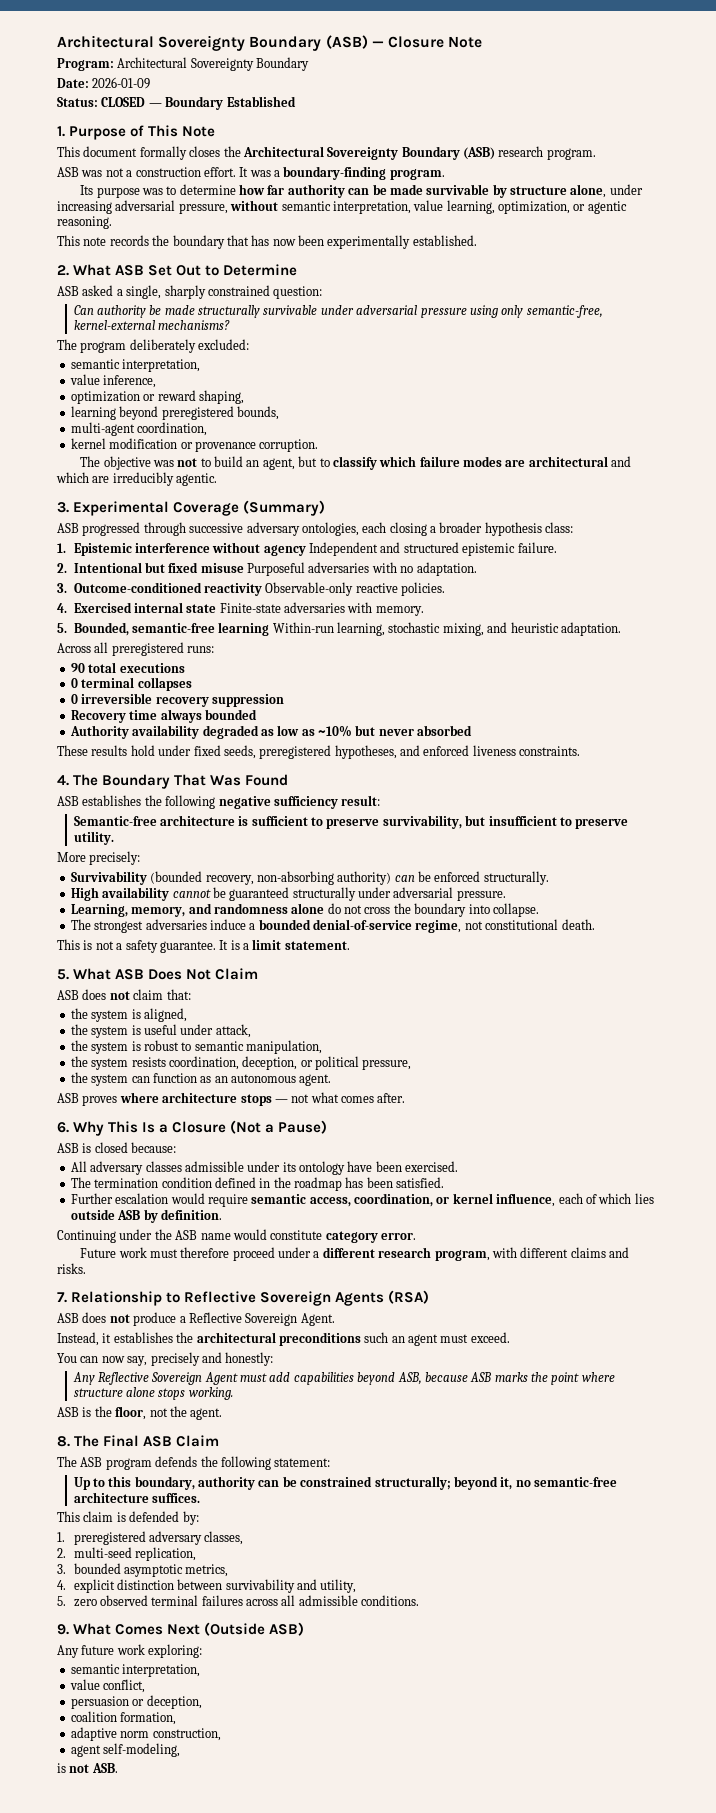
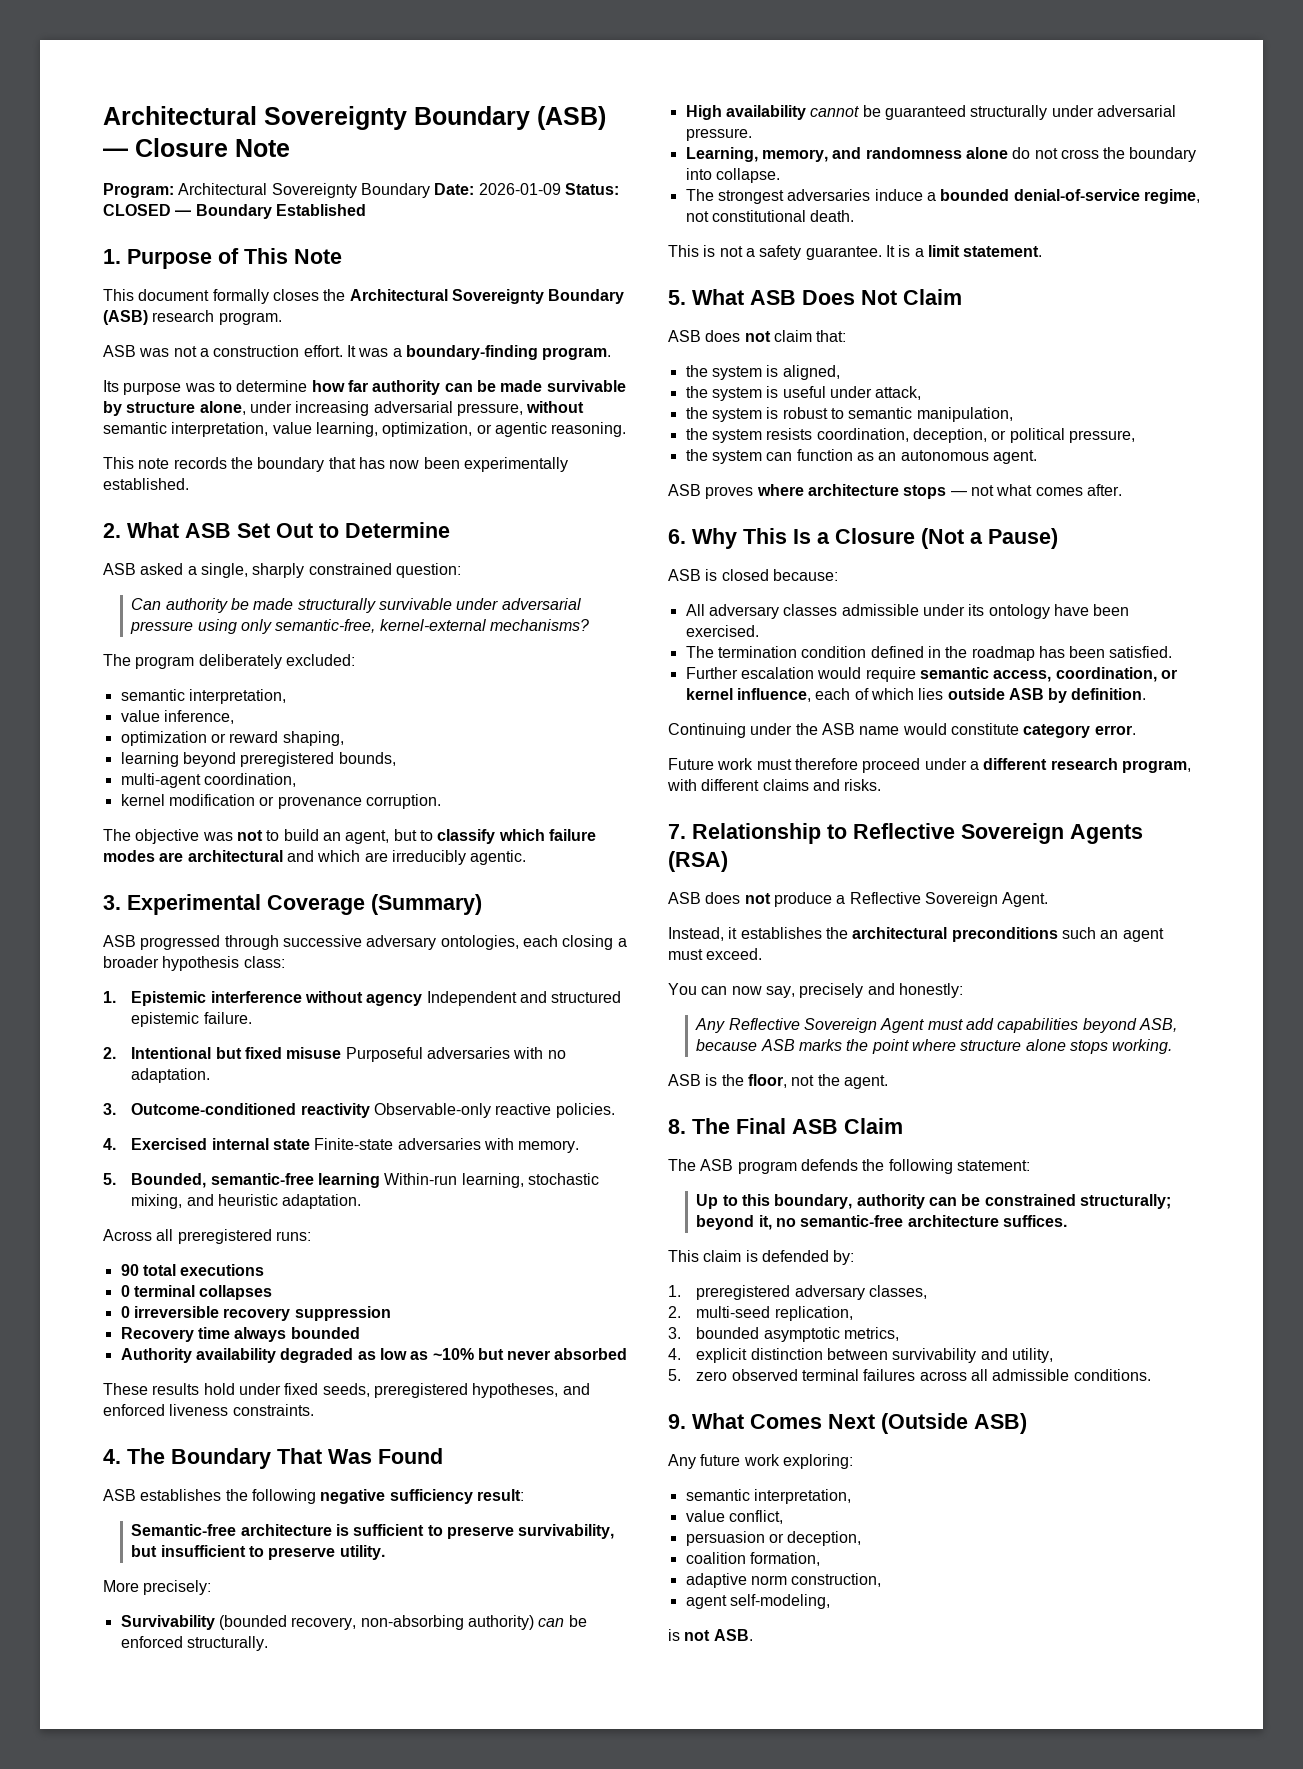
- Program: Architectural Sovereignty Boundary
- Date: 2026-01-09
- Status: CLOSED — Boundary Established
+ Program: Architectural Sovereignty Boundary Date: 2026-01-09 Status: CLOSED — Boundary Established

